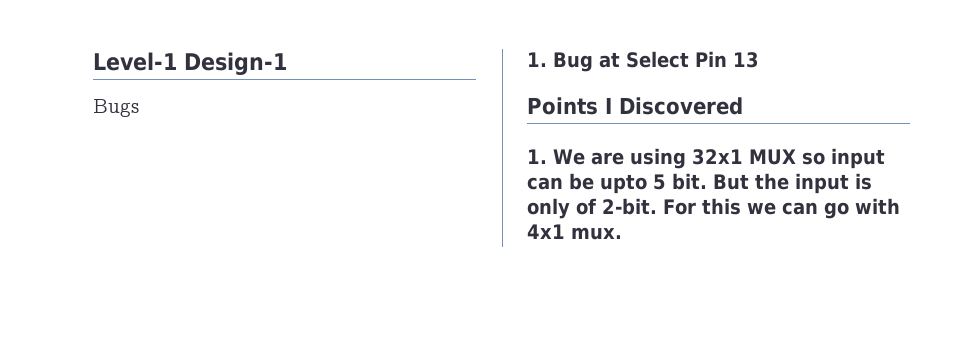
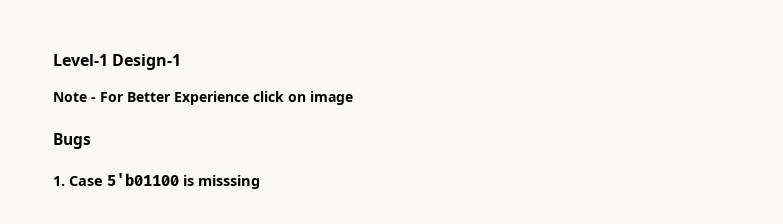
+ Note - For Better Experience click on image
  Bugs
- 1. Bug at Select Pin 13
- Points I Discovered
- 1. We are using 32x1 MUX so input can be upto 5 bit. But the input is only of 2-bit. For this we can go with 4x1 mux.
+ 1. Case 5'b01100 is misssing

